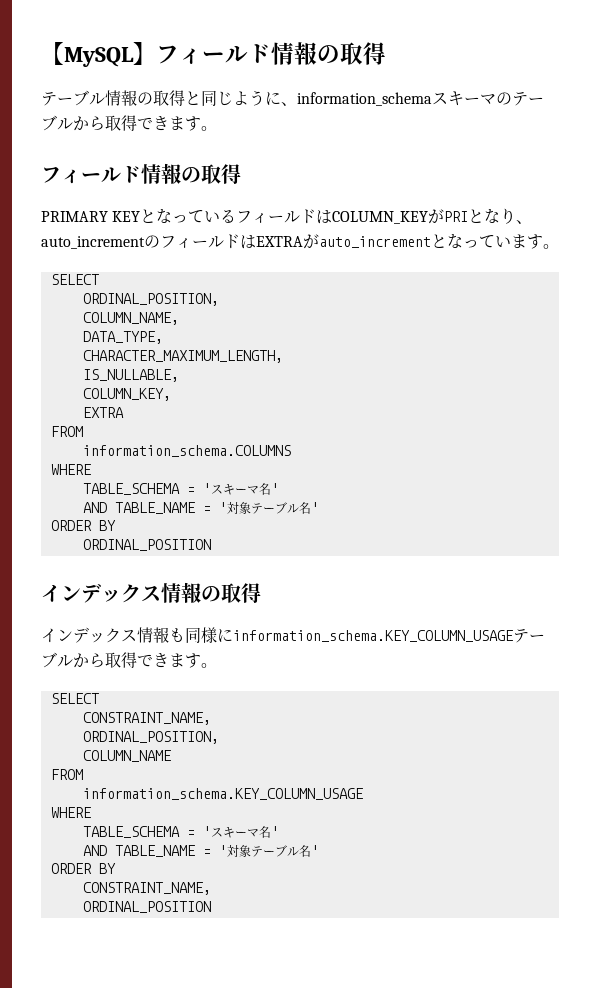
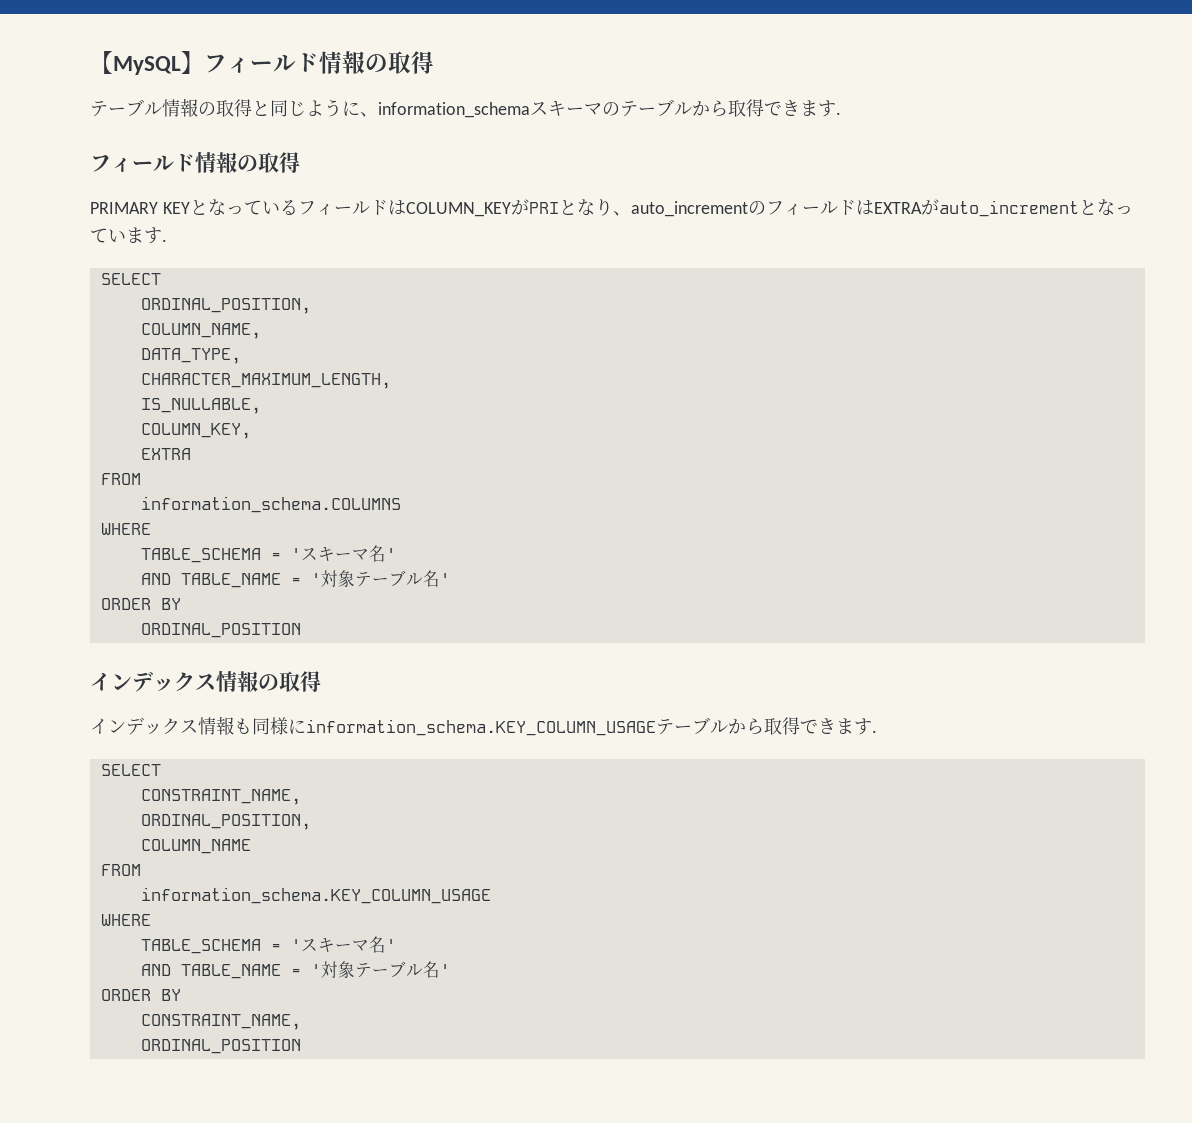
- テーブル情報の取得と同じように、information_schemaスキーマのテーブルから取得できます。
+ テーブル情報の取得と同じように、information_schemaスキーマのテーブルから取得できます.
- PRIMARY KEYとなっているフィールドはCOLUMN_KEYがPRIとなり、auto_incrementのフィールドはEXTRAがauto_incrementとなっています。
+ PRIMARY KEYとなっているフィールドはCOLUMN_KEYがPRIとなり、auto_incrementのフィールドはEXTRAがauto_incrementとなっています.
- インデックス情報も同様にinformation_schema.KEY_COLUMN_USAGEテーブルから取得できます。
+ インデックス情報も同様にinformation_schema.KEY_COLUMN_USAGEテーブルから取得できます.

